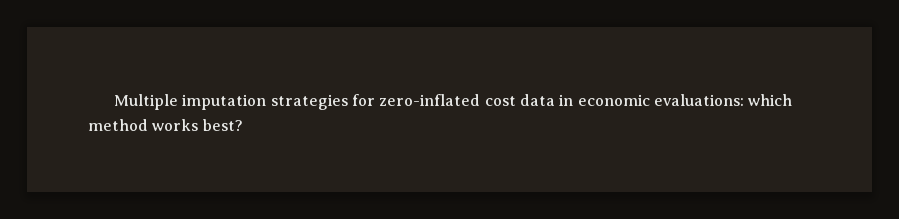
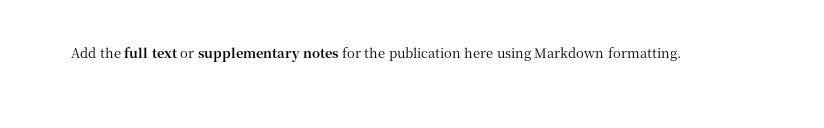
- Multiple imputation strategies for zero-inflated cost data in economic evaluations: which method works best?
+ Add the full text or supplementary notes for the publication here using Markdown formatting.

